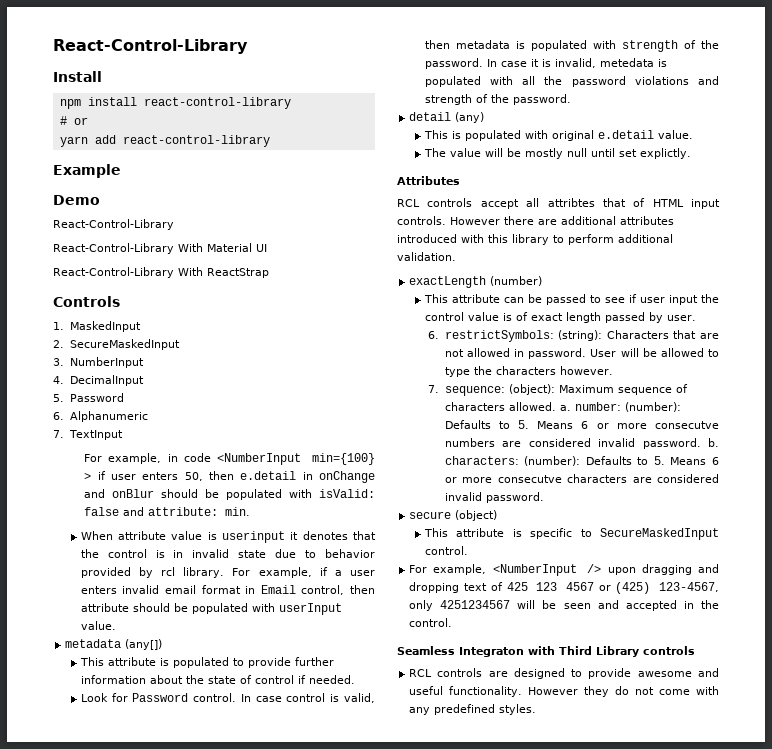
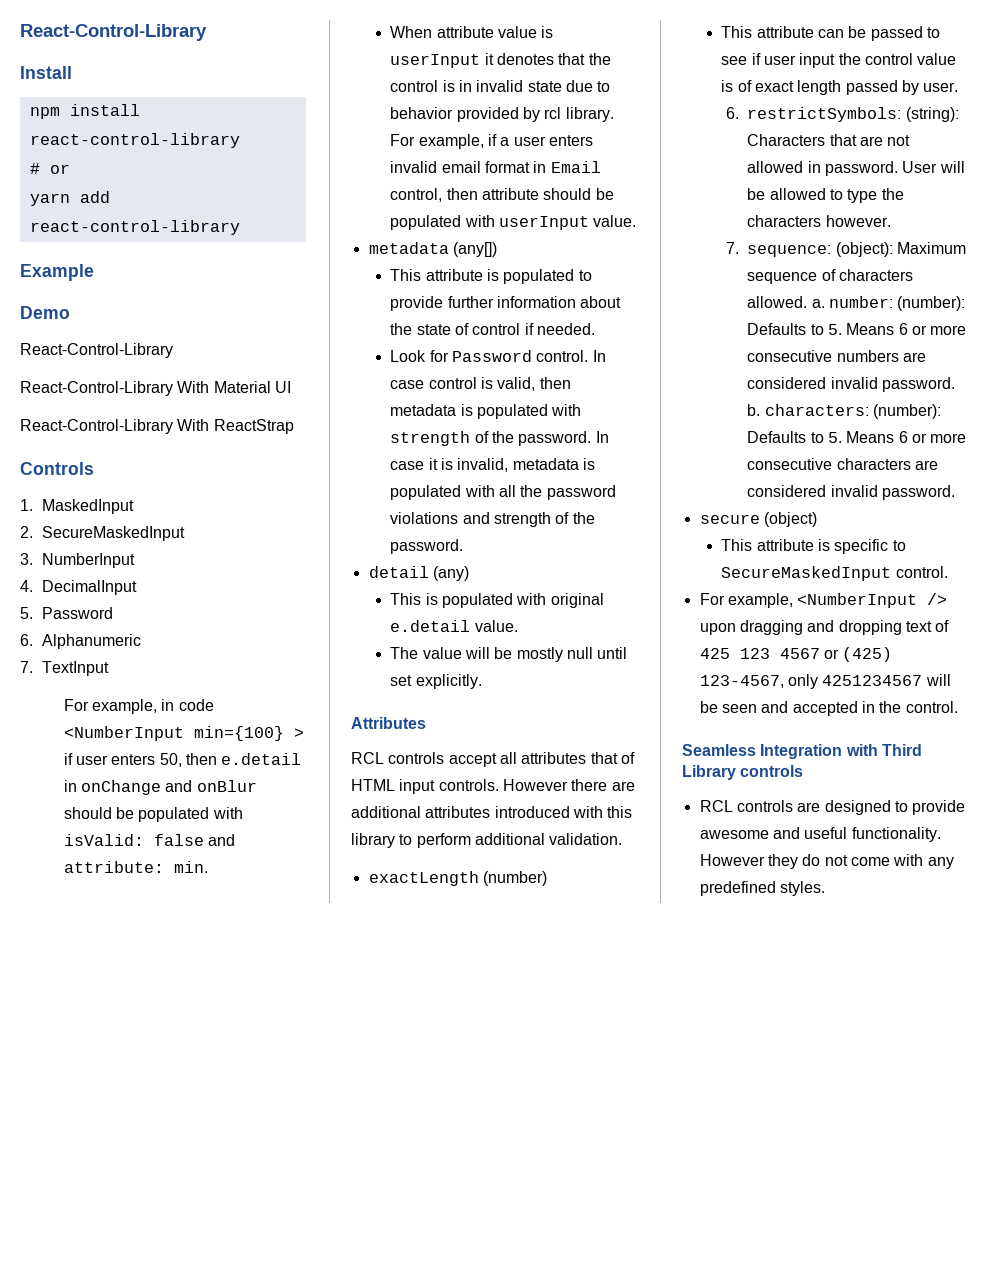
- When attribute value is userinput it denotes that the control is in invalid state due to behavior provided by rcl library.
+ When attribute value is userInput it denotes that the control is in invalid state due to behavior provided by rcl library.
- In case it is invalid, metedata is populated with all the password violations and strength of the password.
+ In case it is invalid, metadata is populated with all the password violations and strength of the password.
- The value will be mostly null until set explictly.
+ The value will be mostly null until set explicitly.
- RCL controls accept all attribtes that of HTML input controls.
+ RCL controls accept all attributes that of HTML input controls.
- 7. sequence: (object): Maximum sequence of characters allowed. a. number: (number): Defaults to 5. Means 6 or more consecutve numbers are considered invalid password. b. characters: (number): Defaults to 5. Means 6 or more consecutve characters are considered invalid password.
+ 7. sequence: (object): Maximum sequence of characters allowed. a. number: (number): Defaults to 5. Means 6 or more consecutive numbers are considered invalid password. b. characters: (number): Defaults to 5. Means 6 or more consecutive characters are considered invalid password.
- Seamless Integraton with Third Library controls
+ Seamless Integration with Third Library controls

